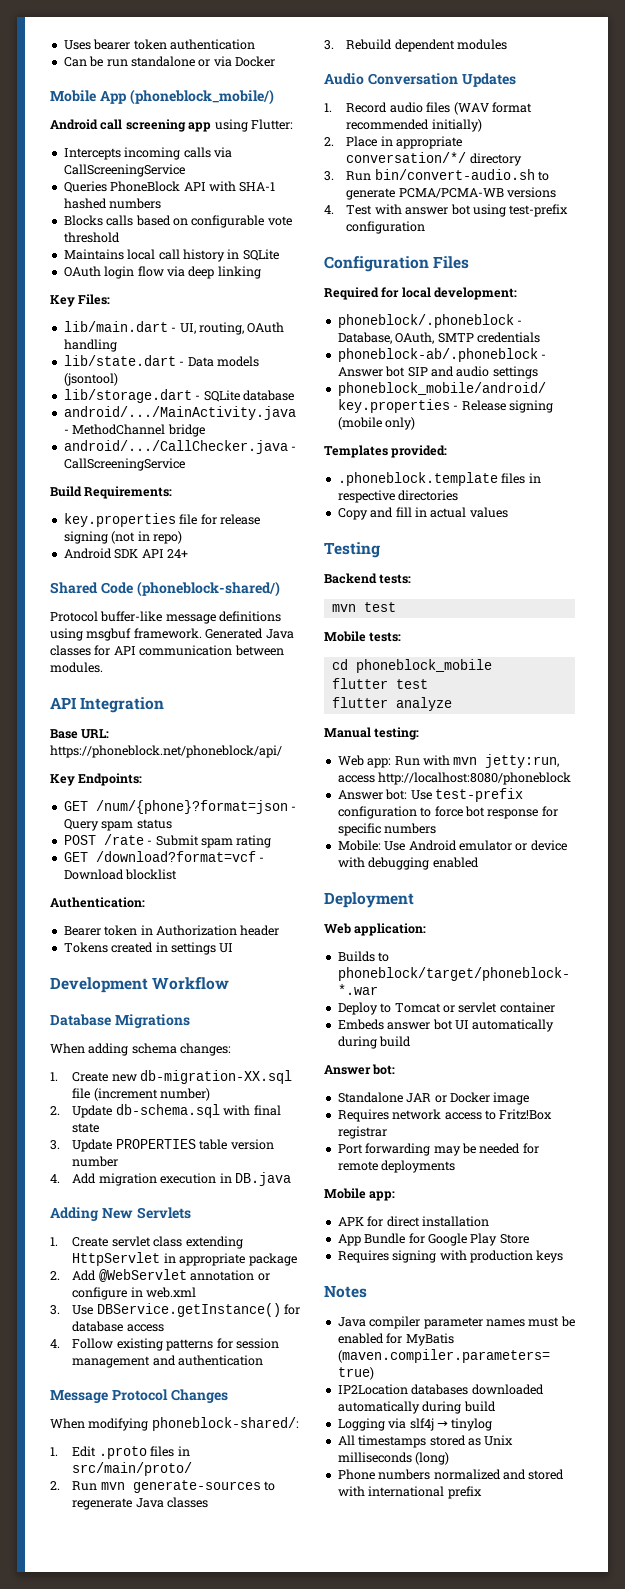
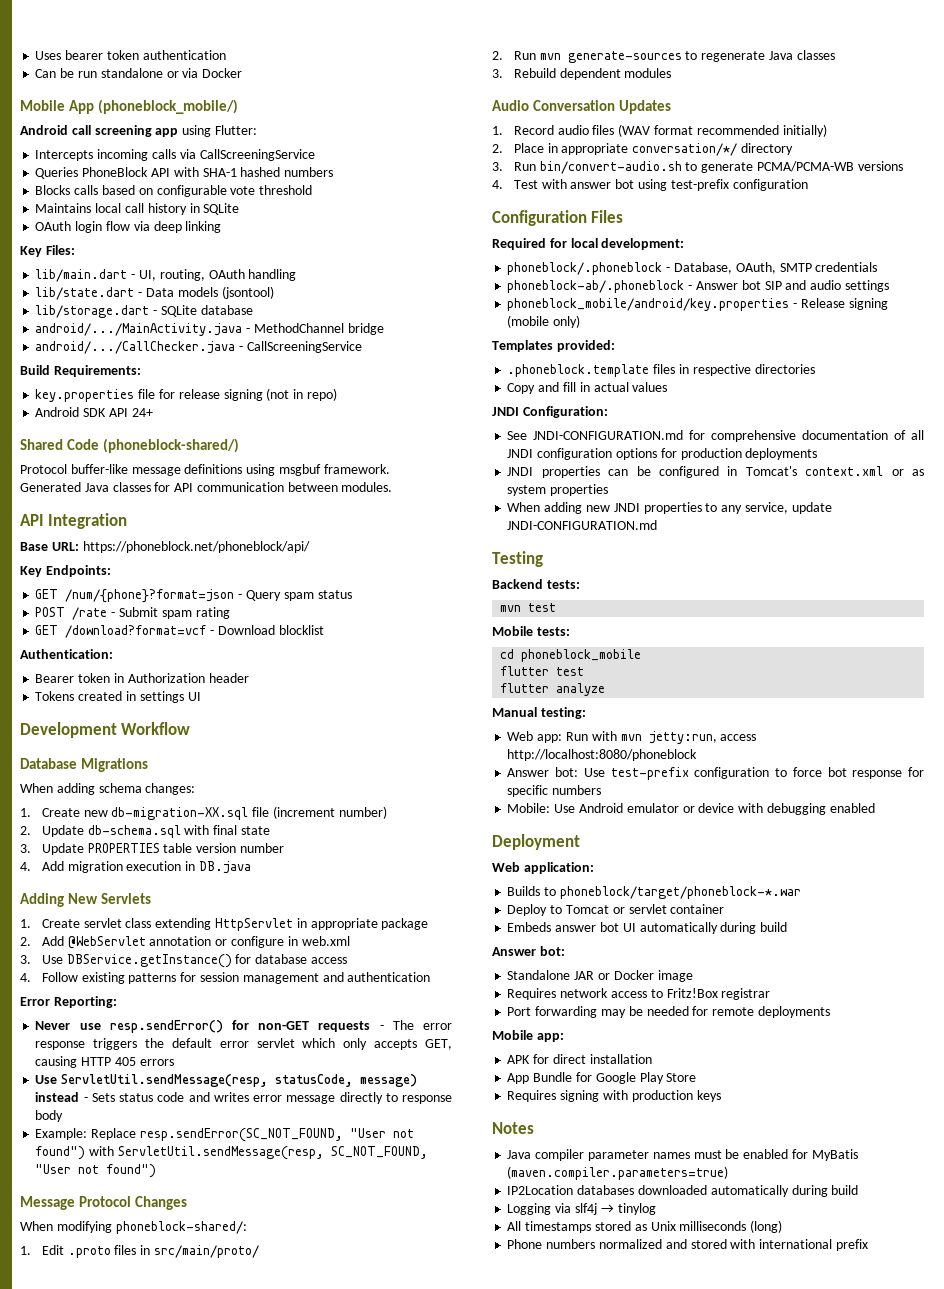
+ Error Reporting:
+ Never use resp.sendError() for non-GET requests - The error response triggers the default error servlet which only accepts GET, causing HTTP 405 errors
+ Use ServletUtil.sendMessage(resp, statusCode, message) instead - Sets status code and writes error message directly to response body
+ Example: Replace resp.sendError(SC_NOT_FOUND, "User not found") with ServletUtil.sendMessage(resp, SC_NOT_FOUND, "User not found")
+ JNDI Configuration:
+ See JNDI-CONFIGURATION.md for comprehensive documentation of all JNDI configuration options for production deployments
+ JNDI properties can be configured in Tomcat's context.xml or as system properties
+ When adding new JNDI properties to any service, update JNDI-CONFIGURATION.md

